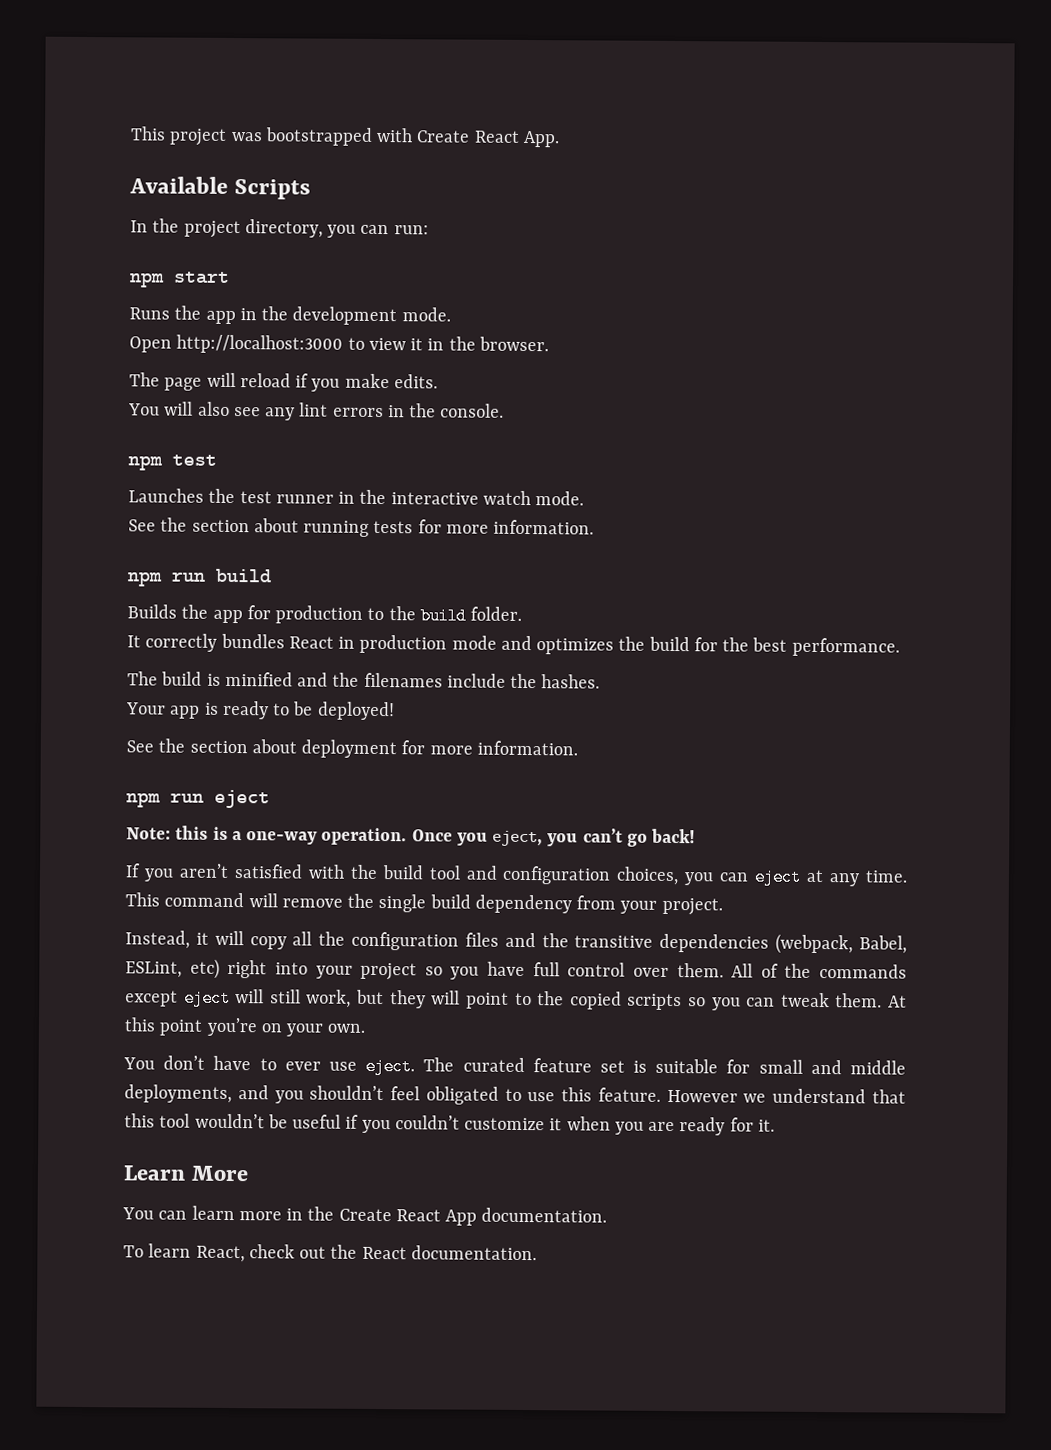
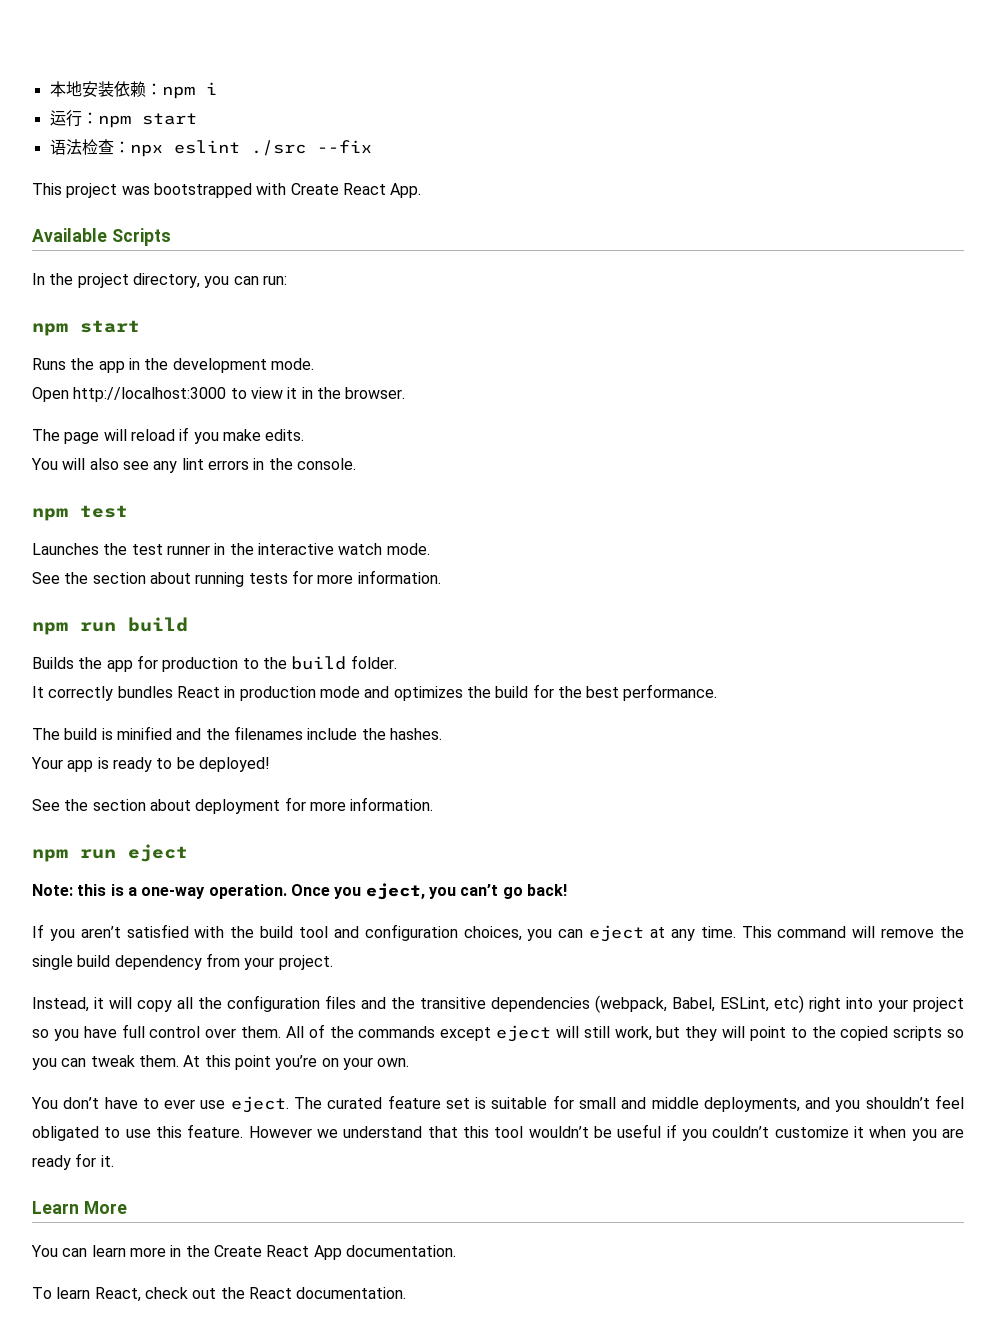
+ 本地安装依赖：npm i
+ 运行：npm start
+ 语法检查：npx eslint ./src --fix

